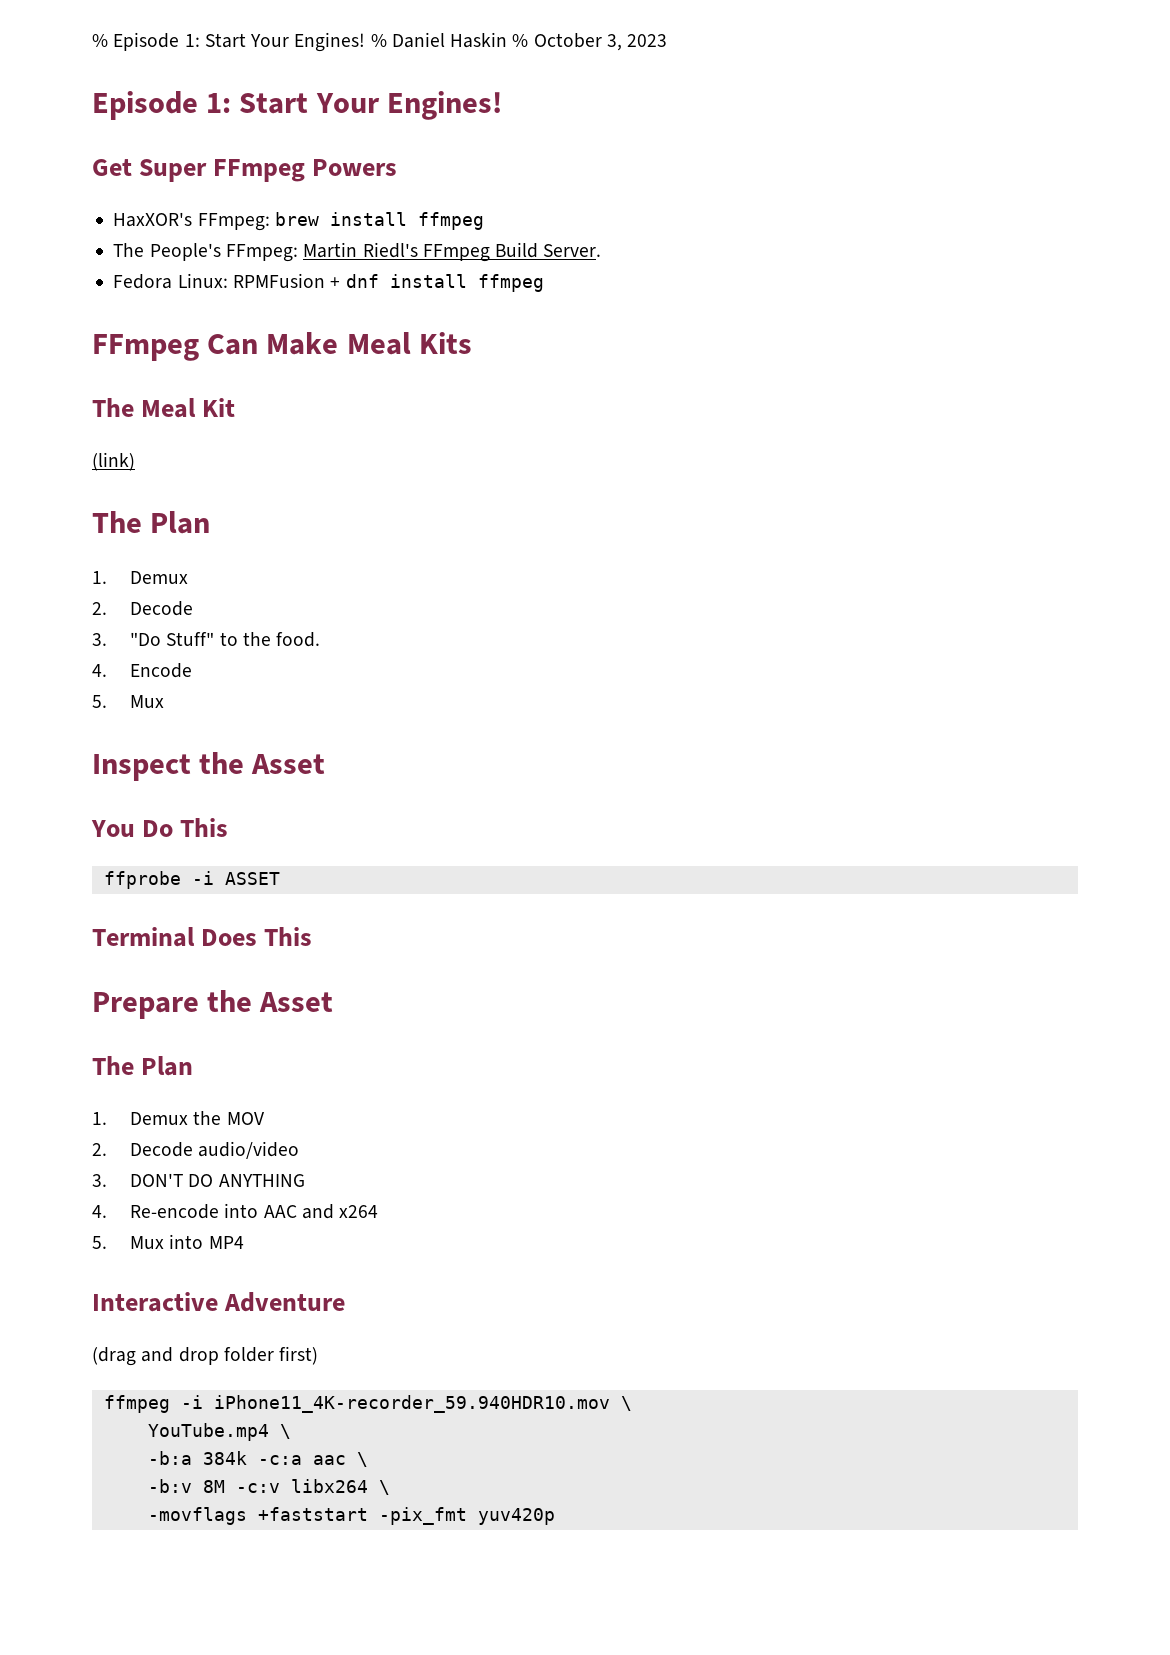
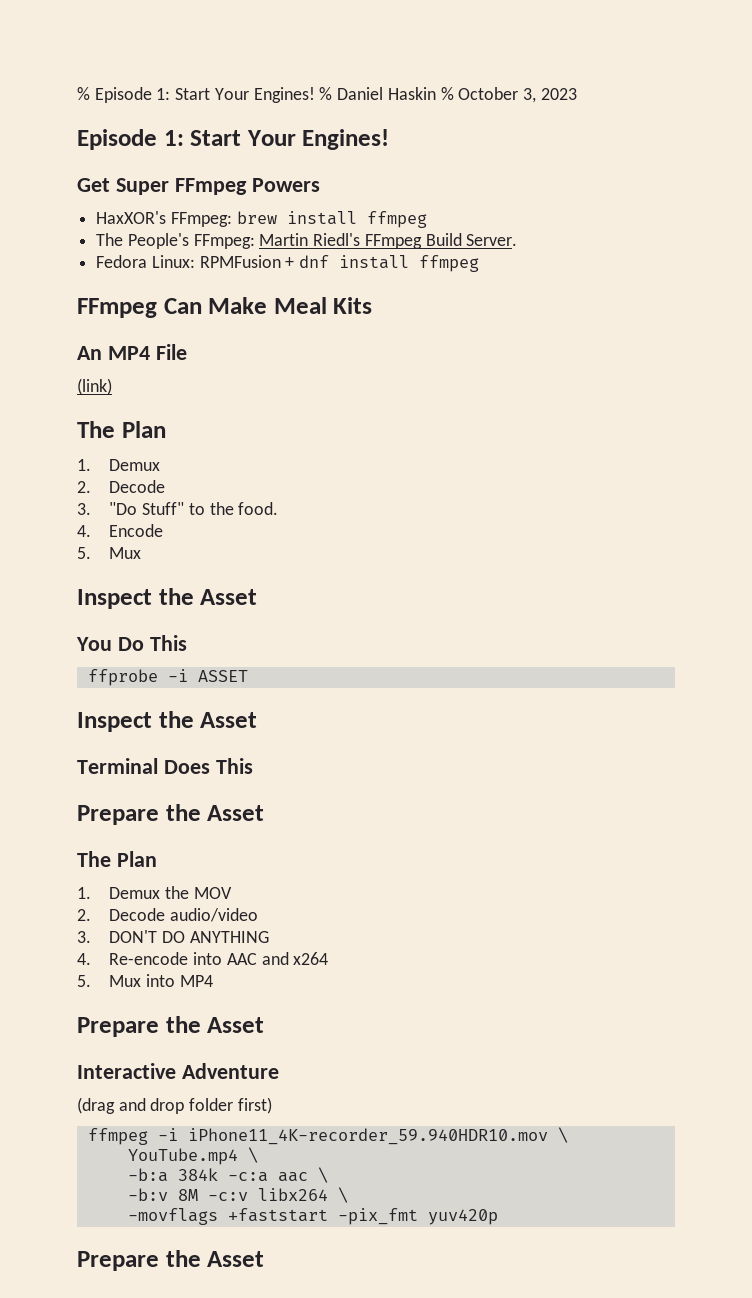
- The Meal Kit
+ An MP4 File
  ffprobe -i ASSET
+ Inspect the Asset
  5. Mux into MP4
+ Prepare the Asset
  -movflags +faststart -pix_fmt yuv420p
+ Prepare the Asset

